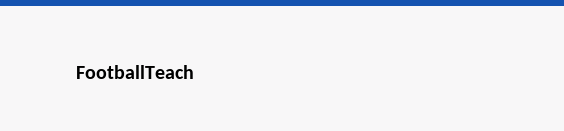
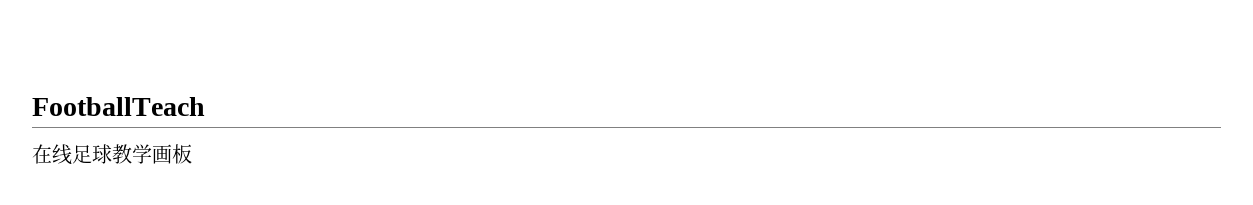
+ 在线足球教学画板

